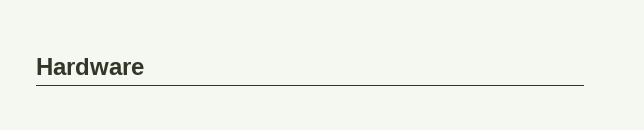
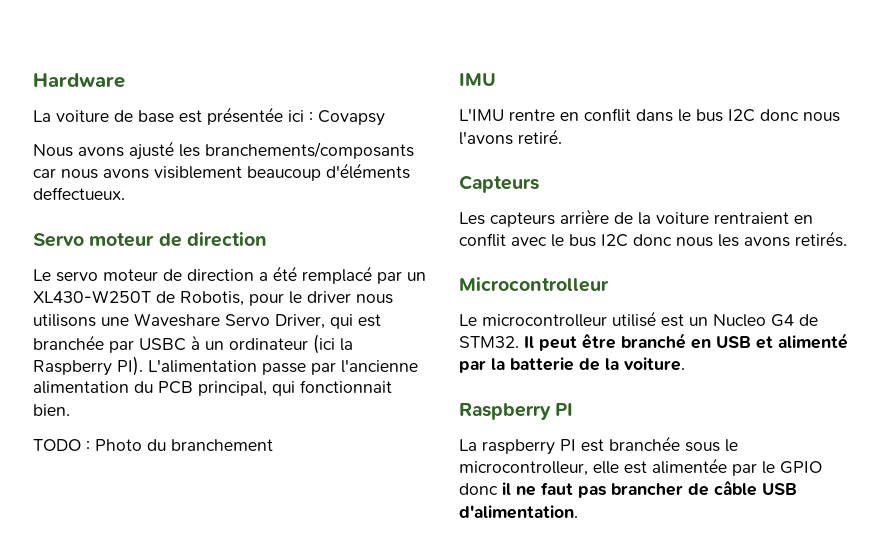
+ La voiture de base est présentée ici : Covapsy
+ Nous avons ajusté les branchements/composants car nous avons visiblement beaucoup d'éléments deffectueux.
+ Servo moteur de direction
+ Le servo moteur de direction a été remplacé par un XL430-W250T de Robotis, pour le driver nous utilisons une Waveshare Servo Driver, qui est branchée par USBC à un ordinateur (ici la Raspberry PI). L'alimentation passe par l'ancienne alimentation du PCB principal, qui fonctionnait bien.
+ TODO : Photo du branchement
+ IMU
+ L'IMU rentre en conflit dans le bus I2C donc nous l'avons retiré.
+ Capteurs
+ Les capteurs arrière de la voiture rentraient en conflit avec le bus I2C donc nous les avons retirés.
+ Microcontrolleur
+ Le microcontrolleur utilisé est un Nucleo G4 de STM32. Il peut être branché en USB et alimenté par la batterie de la voiture.
+ Raspberry PI
+ La raspberry PI est branchée sous le microcontrolleur, elle est alimentée par le GPIO donc il ne faut pas brancher de câble USB d'alimentation.

